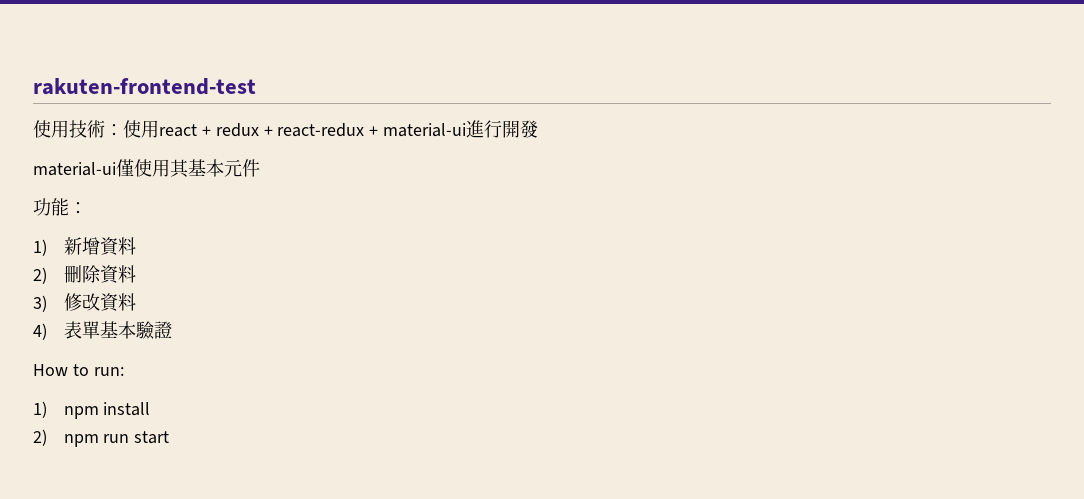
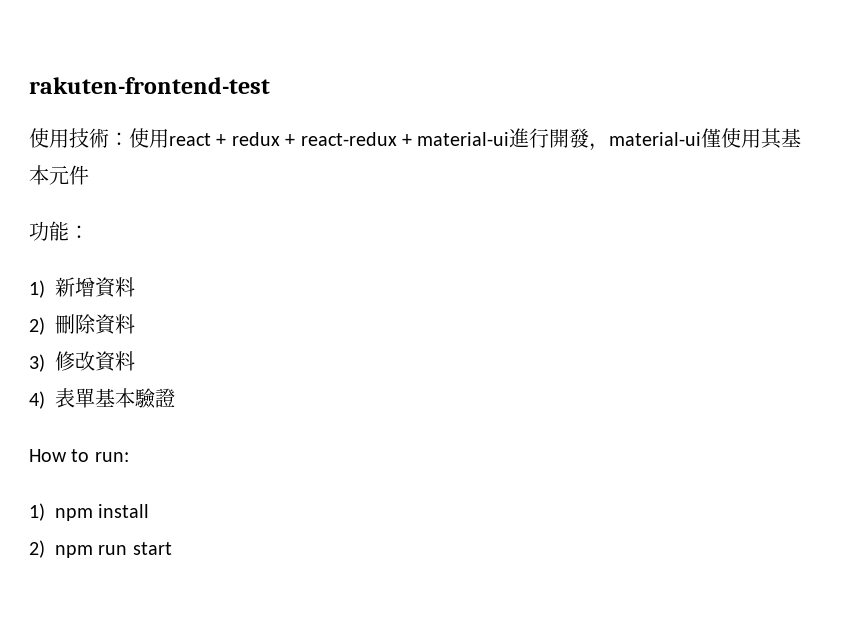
- 使用技術：使用react + redux + react-redux + material-ui進行開發
- material-ui僅使用其基本元件
+ 使用技術：使用react + redux + react-redux + material-ui進行開發，material-ui僅使用其基本元件

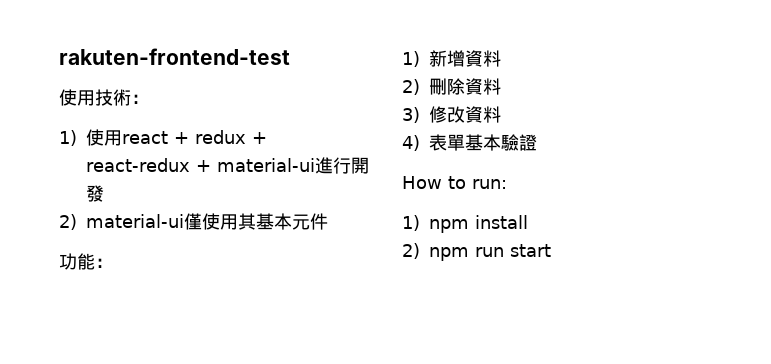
- 使用技術：使用react + redux + react-redux + material-ui進行開發，material-ui僅使用其基本元件
+ 使用技術：
+ 1)使用react + redux + react-redux + material-ui進行開發
+ 2) material-ui僅使用其基本元件

